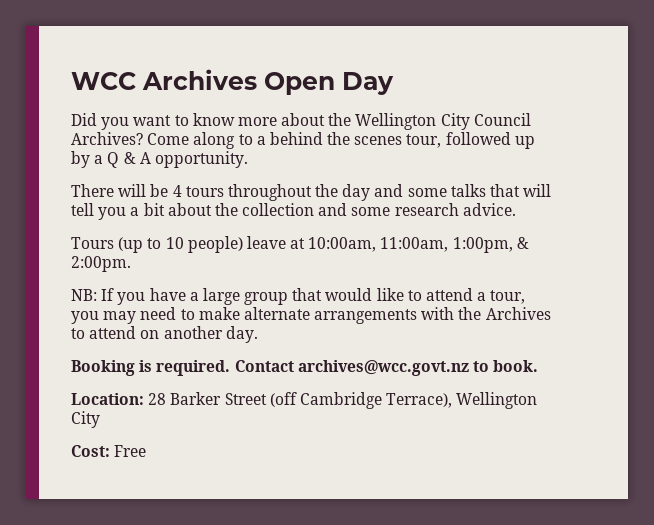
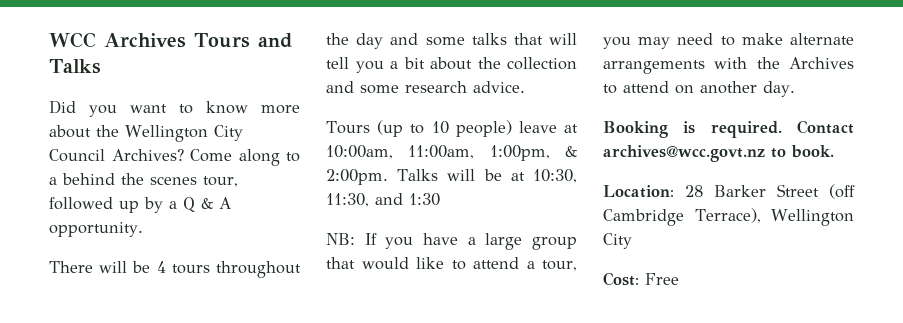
- WCC Archives Open Day
+ WCC Archives Tours and Talks
+ Talks will be at 10:30, 11:30, and 1:30

